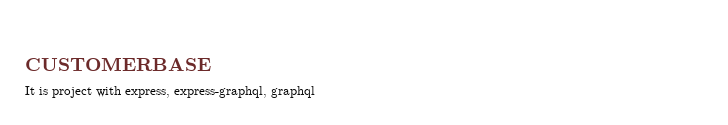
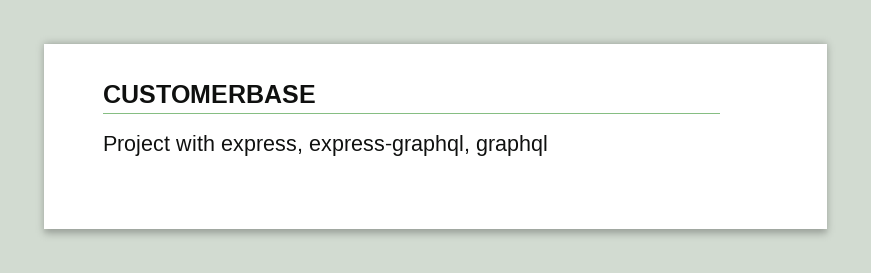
- It is project with express, express-graphql, graphql
+ Project with express, express-graphql, graphql

